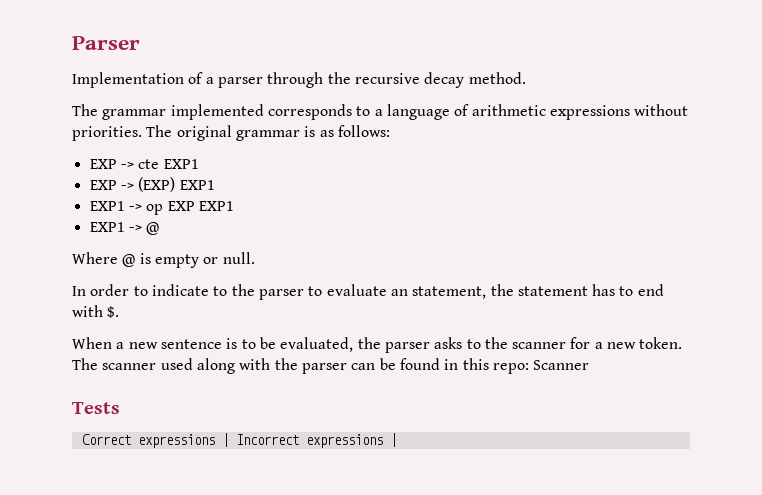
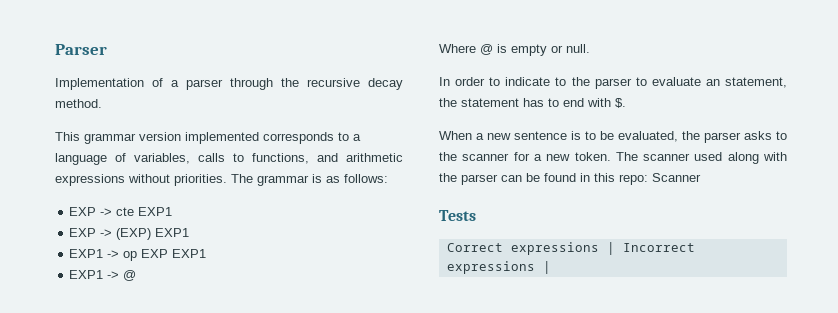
- The grammar implemented corresponds to a language of arithmetic expressions without priorities.
+ This grammar version implemented corresponds to a language of variables, calls to functions, and arithmetic expressions without priorities.
- The original grammar is as follows:
+ The grammar is as follows:

